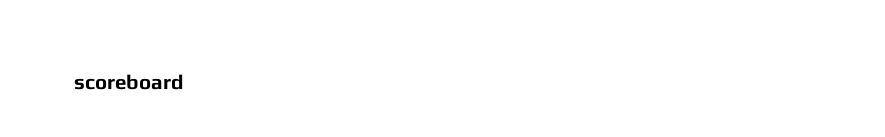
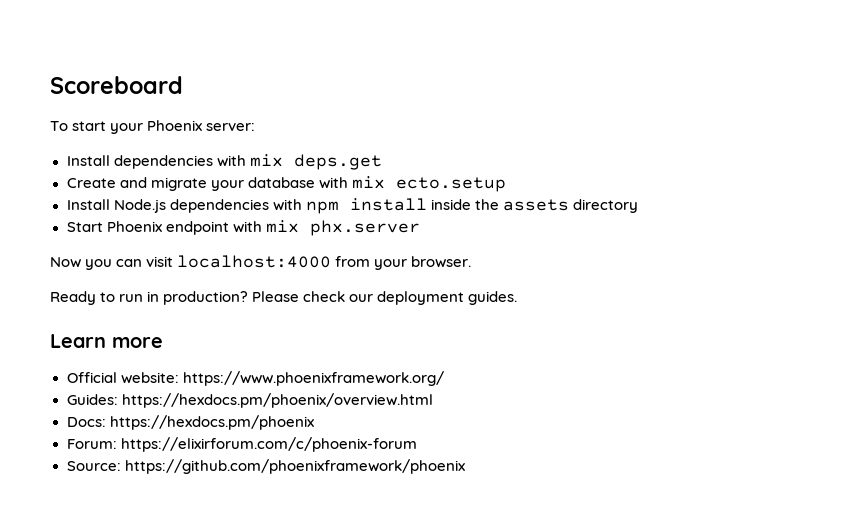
- scoreboard
+ Scoreboard
+ To start your Phoenix server:
+ Install dependencies with mix deps.get
+ Create and migrate your database with mix ecto.setup
+ Install Node.js dependencies with npm install inside the assets directory
+ Start Phoenix endpoint with mix phx.server
+ Now you can visit localhost:4000 from your browser.
+ Ready to run in production? Please check our deployment guides.
+ Learn more
+ Official website: https://www.phoenixframework.org/
+ Guides: https://hexdocs.pm/phoenix/overview.html
+ Docs: https://hexdocs.pm/phoenix
+ Forum: https://elixirforum.com/c/phoenix-forum
+ Source: https://github.com/phoenixframework/phoenix

